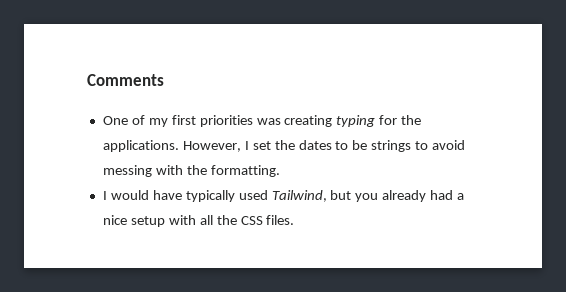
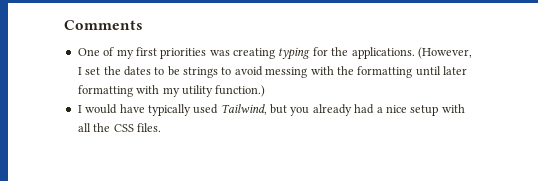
- However, I set the dates to be strings to avoid messing with the formatting.
+ (However, I set the dates to be strings to avoid messing with the formatting until later formatting with my utility function.)

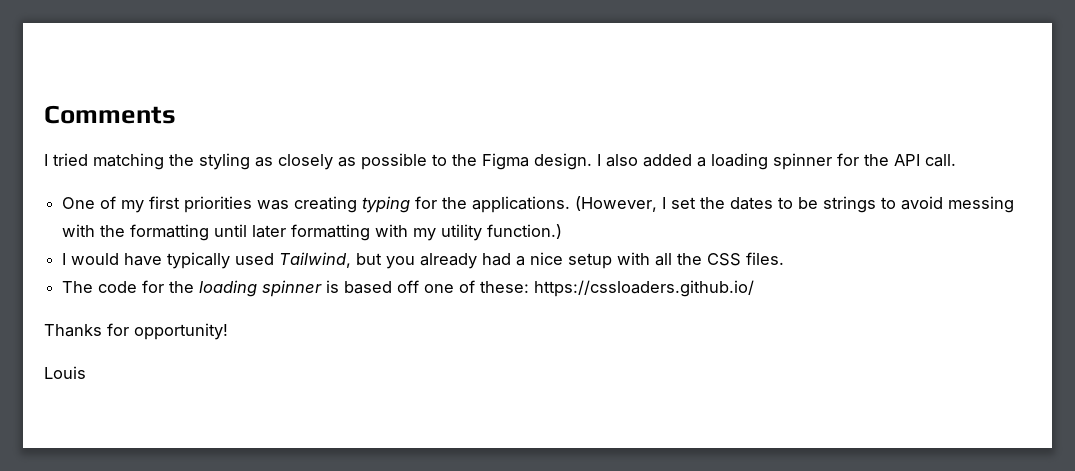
+ I tried matching the styling as closely as possible to the Figma design. I also added a loading spinner for the API call.
+ The code for the loading spinner is based off one of these: https://cssloaders.github.io/
+ Thanks for opportunity!
+ Louis

